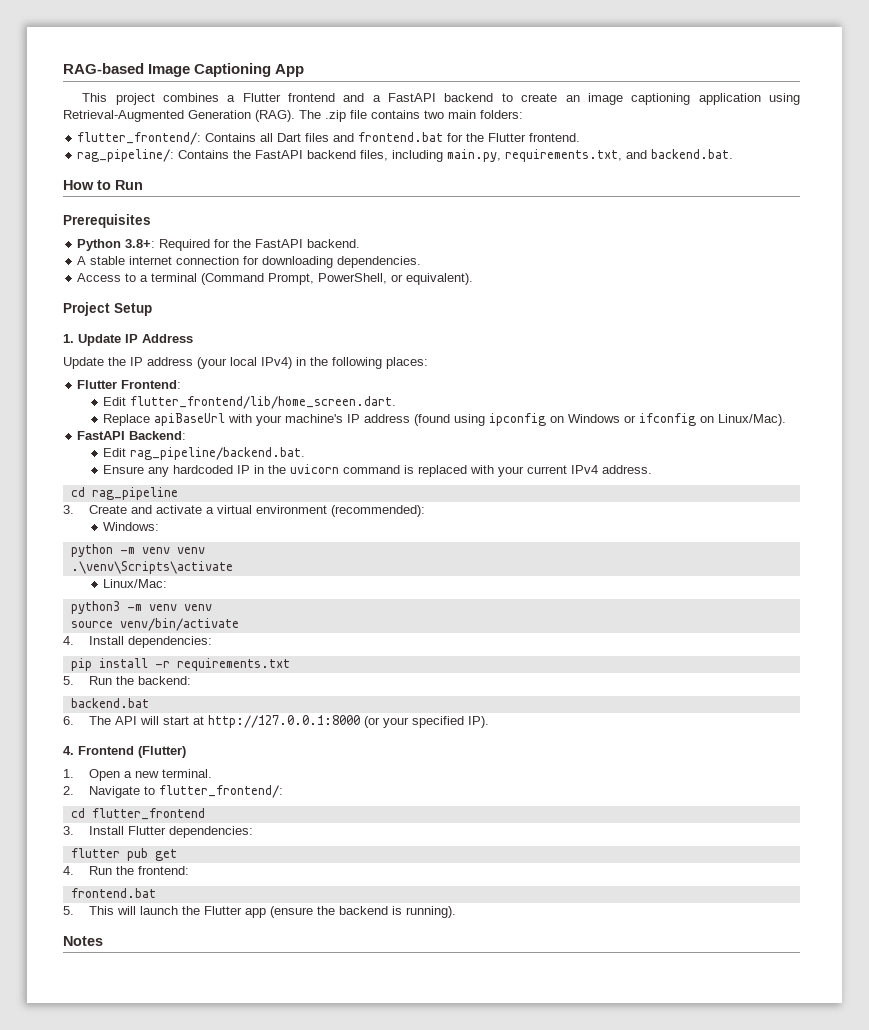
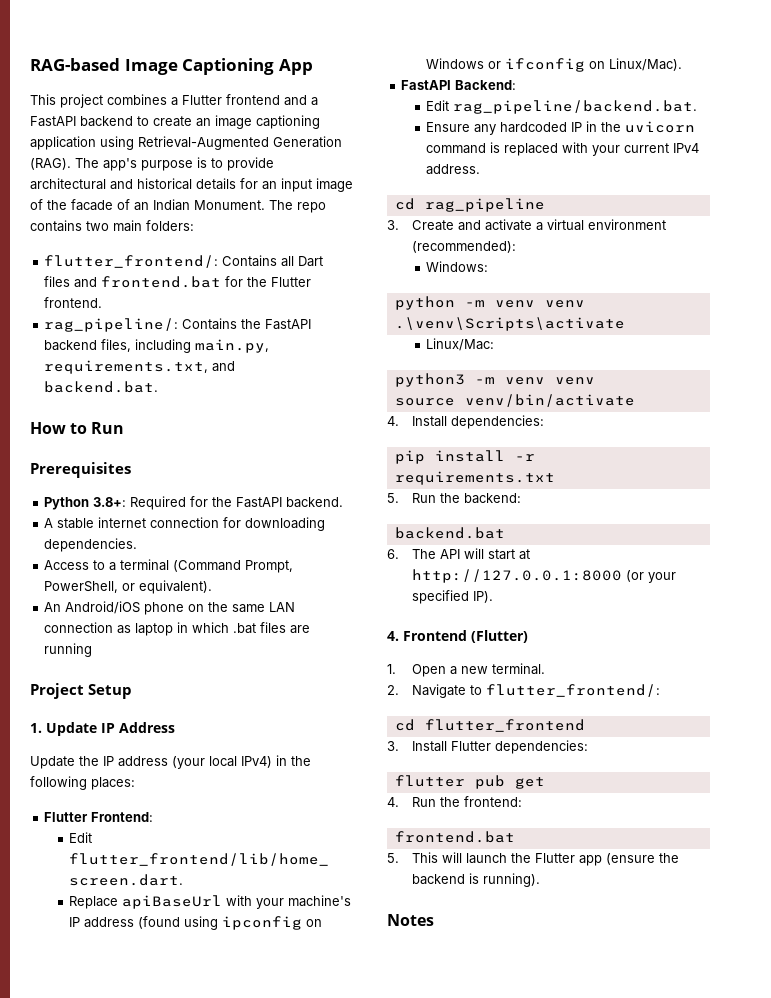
- The .zip file contains two main folders:
+ The app's purpose is to provide architectural and historical details for an input image of the facade of an Indian Monument. The repo contains two main folders:
+ An Android/iOS phone on the same LAN connection as laptop in which .bat files are running

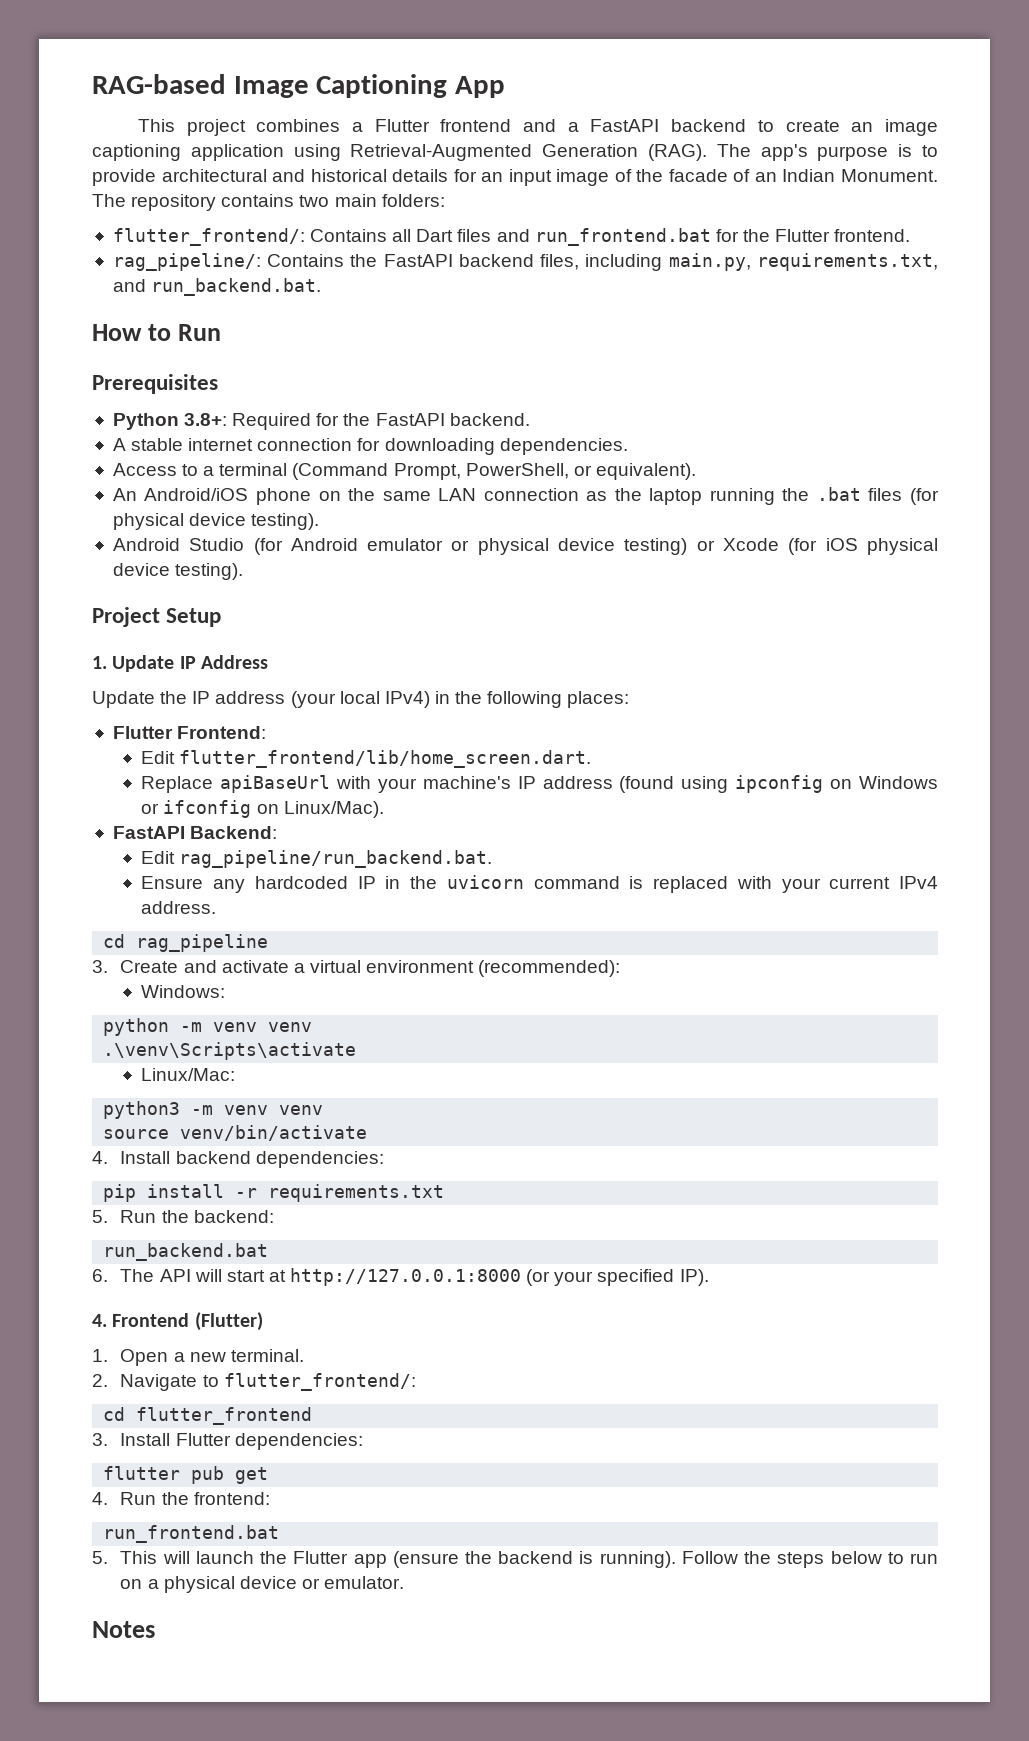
- The repo contains two main folders:
+ The repository contains two main folders:
- flutter_frontend/: Contains all Dart files and frontend.bat for the Flutter frontend.
+ flutter_frontend/: Contains all Dart files and run_frontend.bat for the Flutter frontend.
- rag_pipeline/: Contains the FastAPI backend files, including main.py, requirements.txt, and backend.bat.
+ rag_pipeline/: Contains the FastAPI backend files, including main.py, requirements.txt, and run_backend.bat.
- An Android/iOS phone on the same LAN connection as laptop in which .bat files are running
+ An Android/iOS phone on the same LAN connection as the laptop running the .bat files (for physical device testing).
+ Android Studio (for Android emulator or physical device testing) or Xcode (for iOS physical device testing).
- Edit rag_pipeline/backend.bat.
+ Edit rag_pipeline/run_backend.bat.
- 4. Install dependencies:
+ 4. Install backend dependencies:
- backend.bat
+ run_backend.bat
  4. Run the frontend:
- frontend.bat
+ run_frontend.bat
+ Follow the steps below to run on a physical device or emulator.

